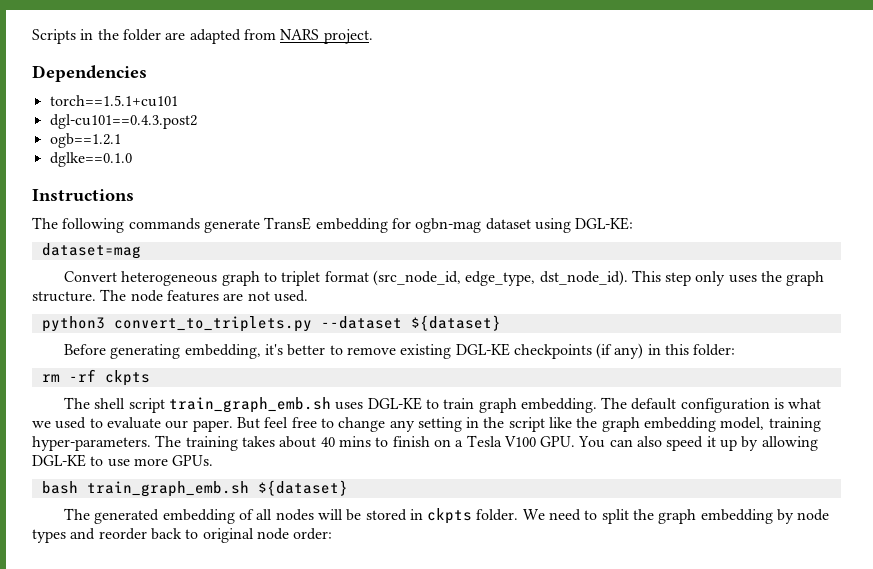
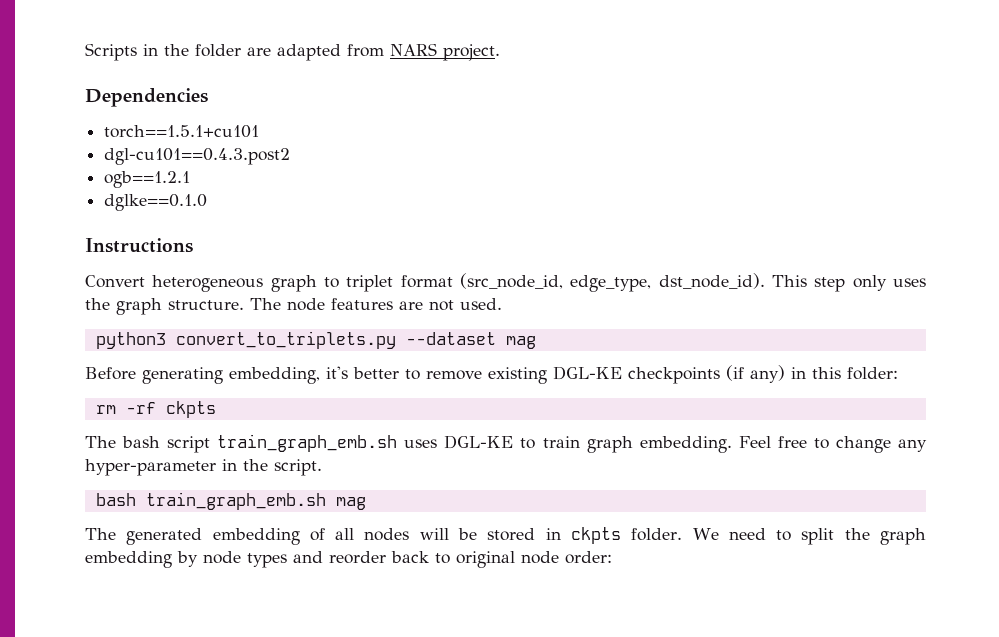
- The following commands generate TransE embedding for ogbn-mag dataset using DGL-KE:
- dataset=mag
- python3 convert_to_triplets.py --dataset ${dataset}
+ python3 convert_to_triplets.py --dataset mag
- The shell script train_graph_emb.sh uses DGL-KE to train graph embedding.
+ The bash script train_graph_emb.sh uses DGL-KE to train graph embedding.
- The default configuration is what we used to evaluate our paper. But feel free to change any setting in the script like the graph embedding model, training hyper-parameters. The training takes about 40 mins to finish on a Tesla V100 GPU. You can also speed it up by allowing DGL-KE to use more GPUs.
+ Feel free to change any hyper-parameter in the script.
- bash train_graph_emb.sh ${dataset}
+ bash train_graph_emb.sh mag

